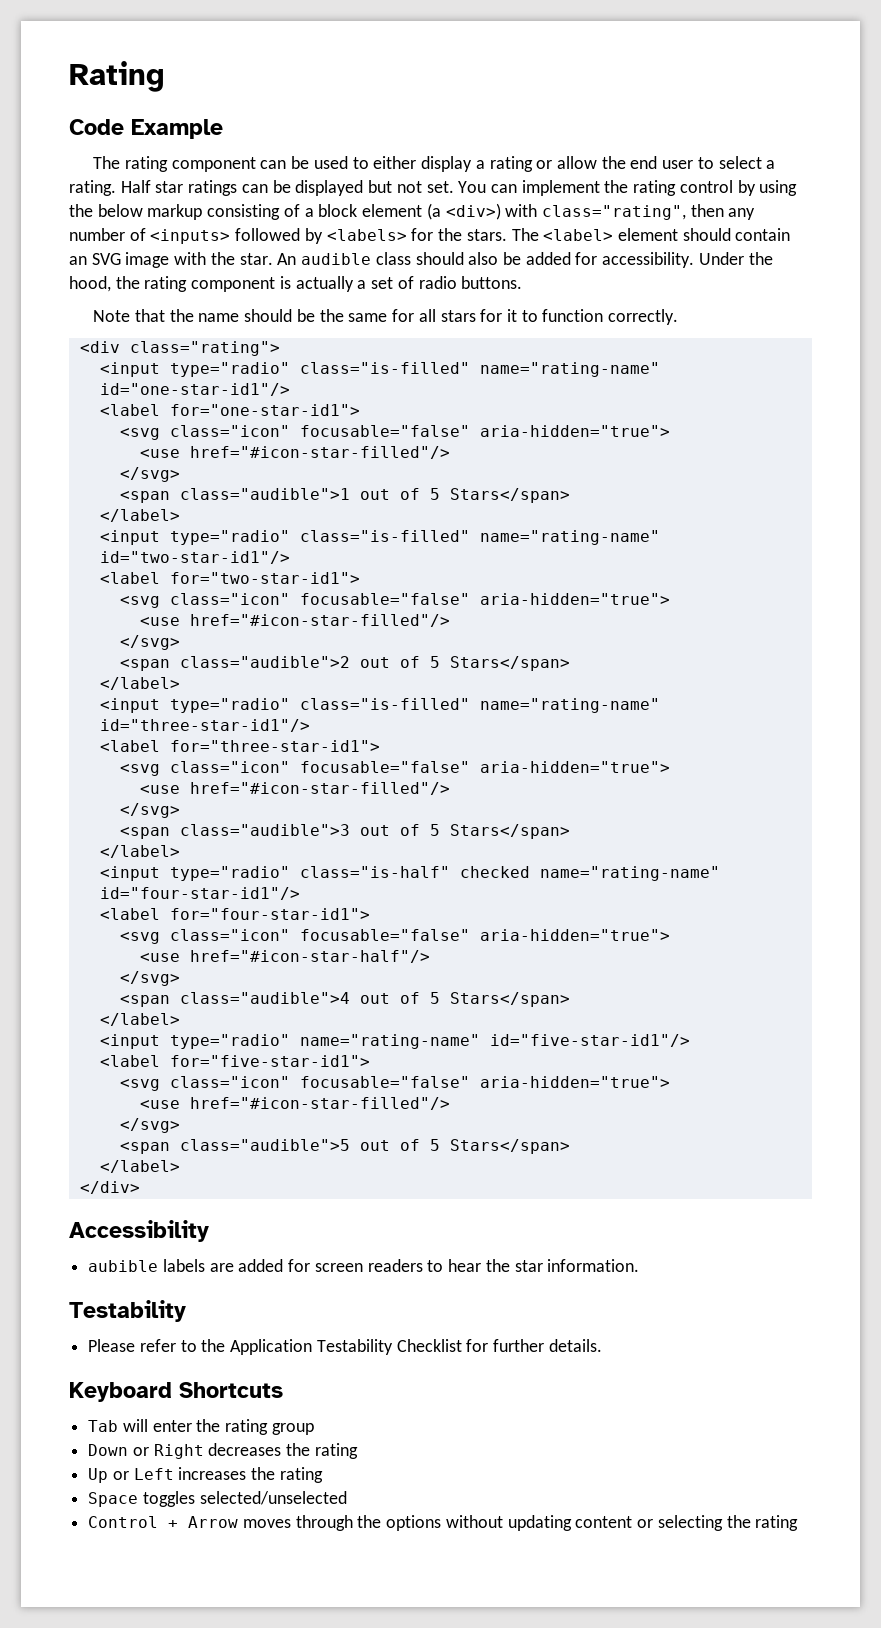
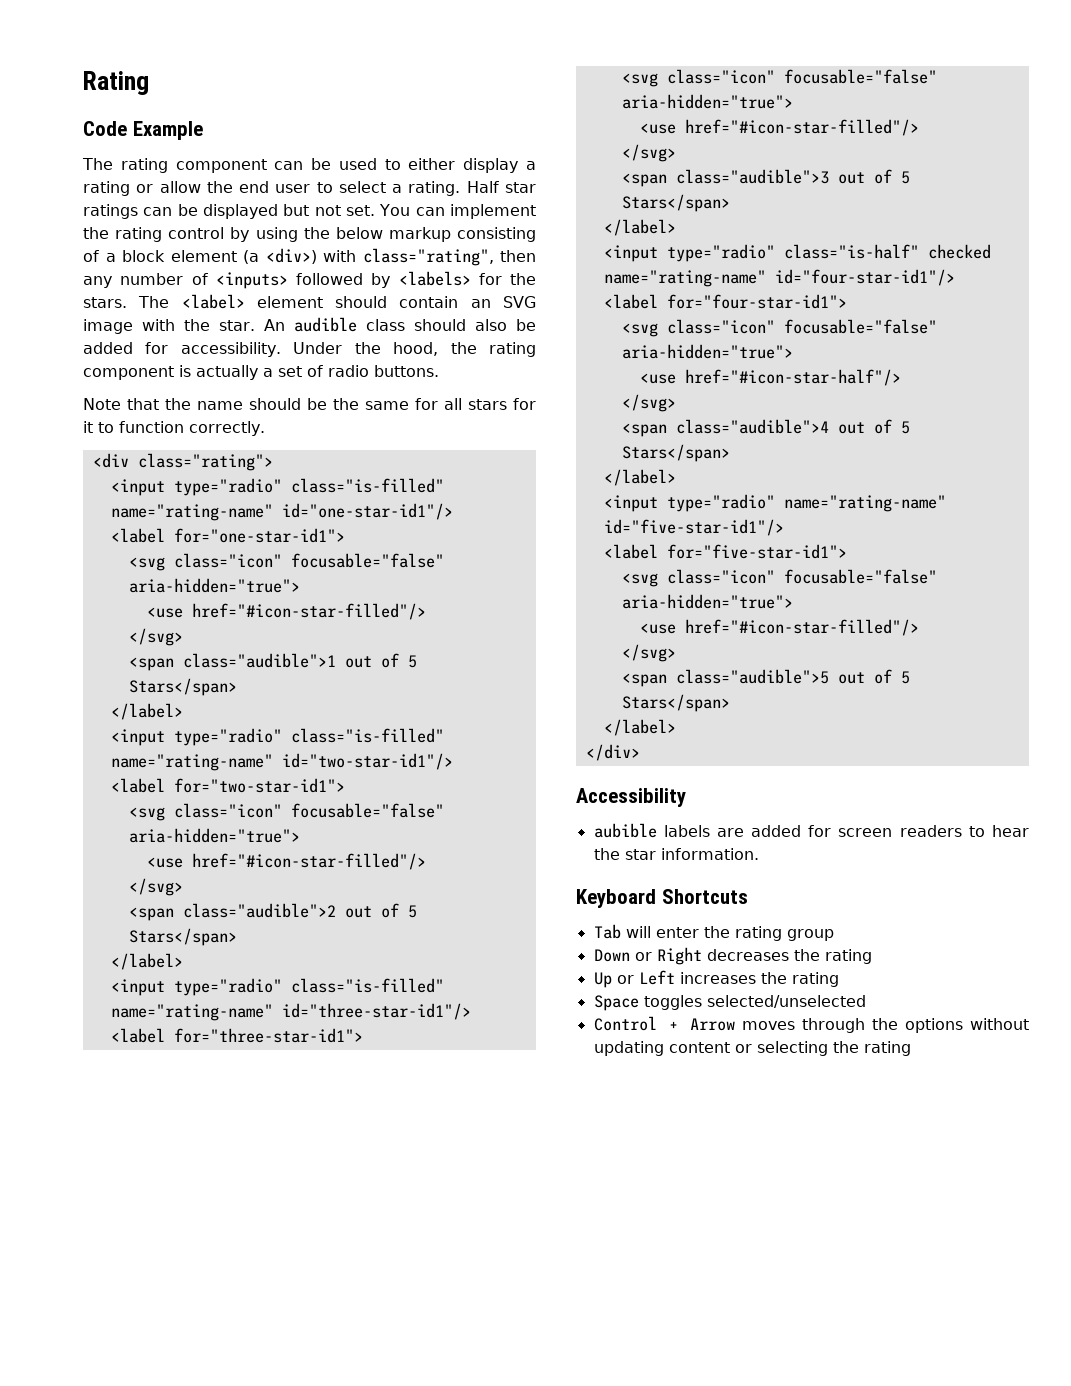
  aubible labels are added for screen readers to hear the star information.
- Testability
- Please refer to the Application Testability Checklist for further details.

